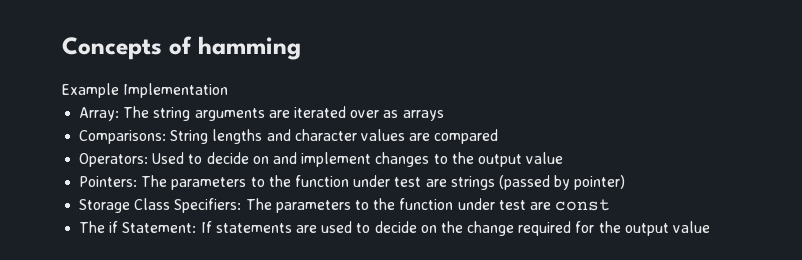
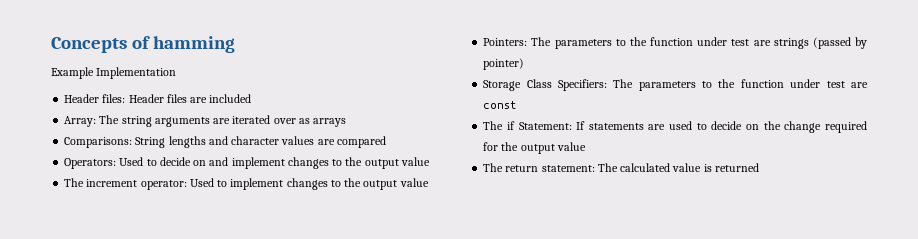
+ Header files: Header files are included
+ The increment operator: Used to implement changes to the output value
+ The return statement: The calculated value is returned

